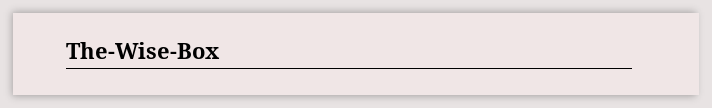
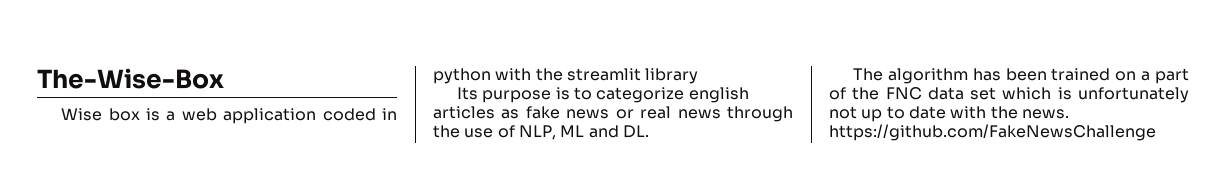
+ Wise box is a web application coded in python with the streamlit library
+ Its purpose is to categorize english articles as fake news or real news through the use of NLP, ML and DL.
+ The algorithm has been trained on a part of the FNC data set which is unfortunately not up to date with the news. https://github.com/FakeNewsChallenge

